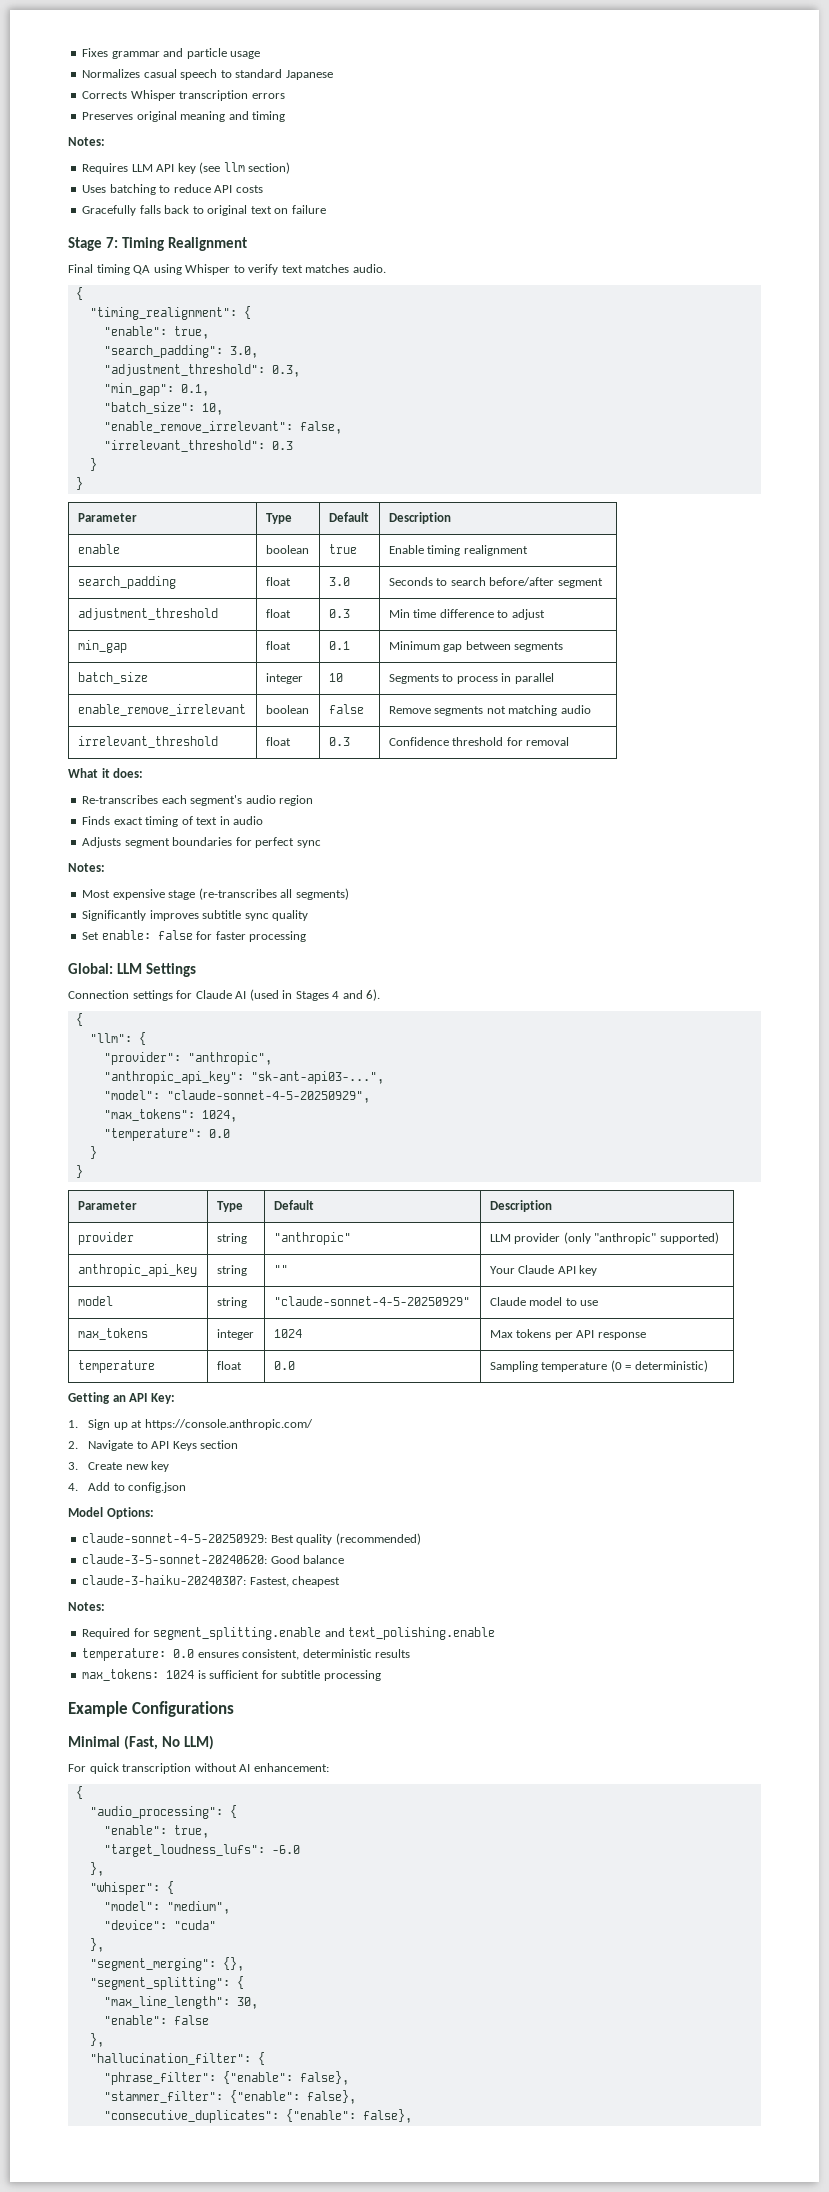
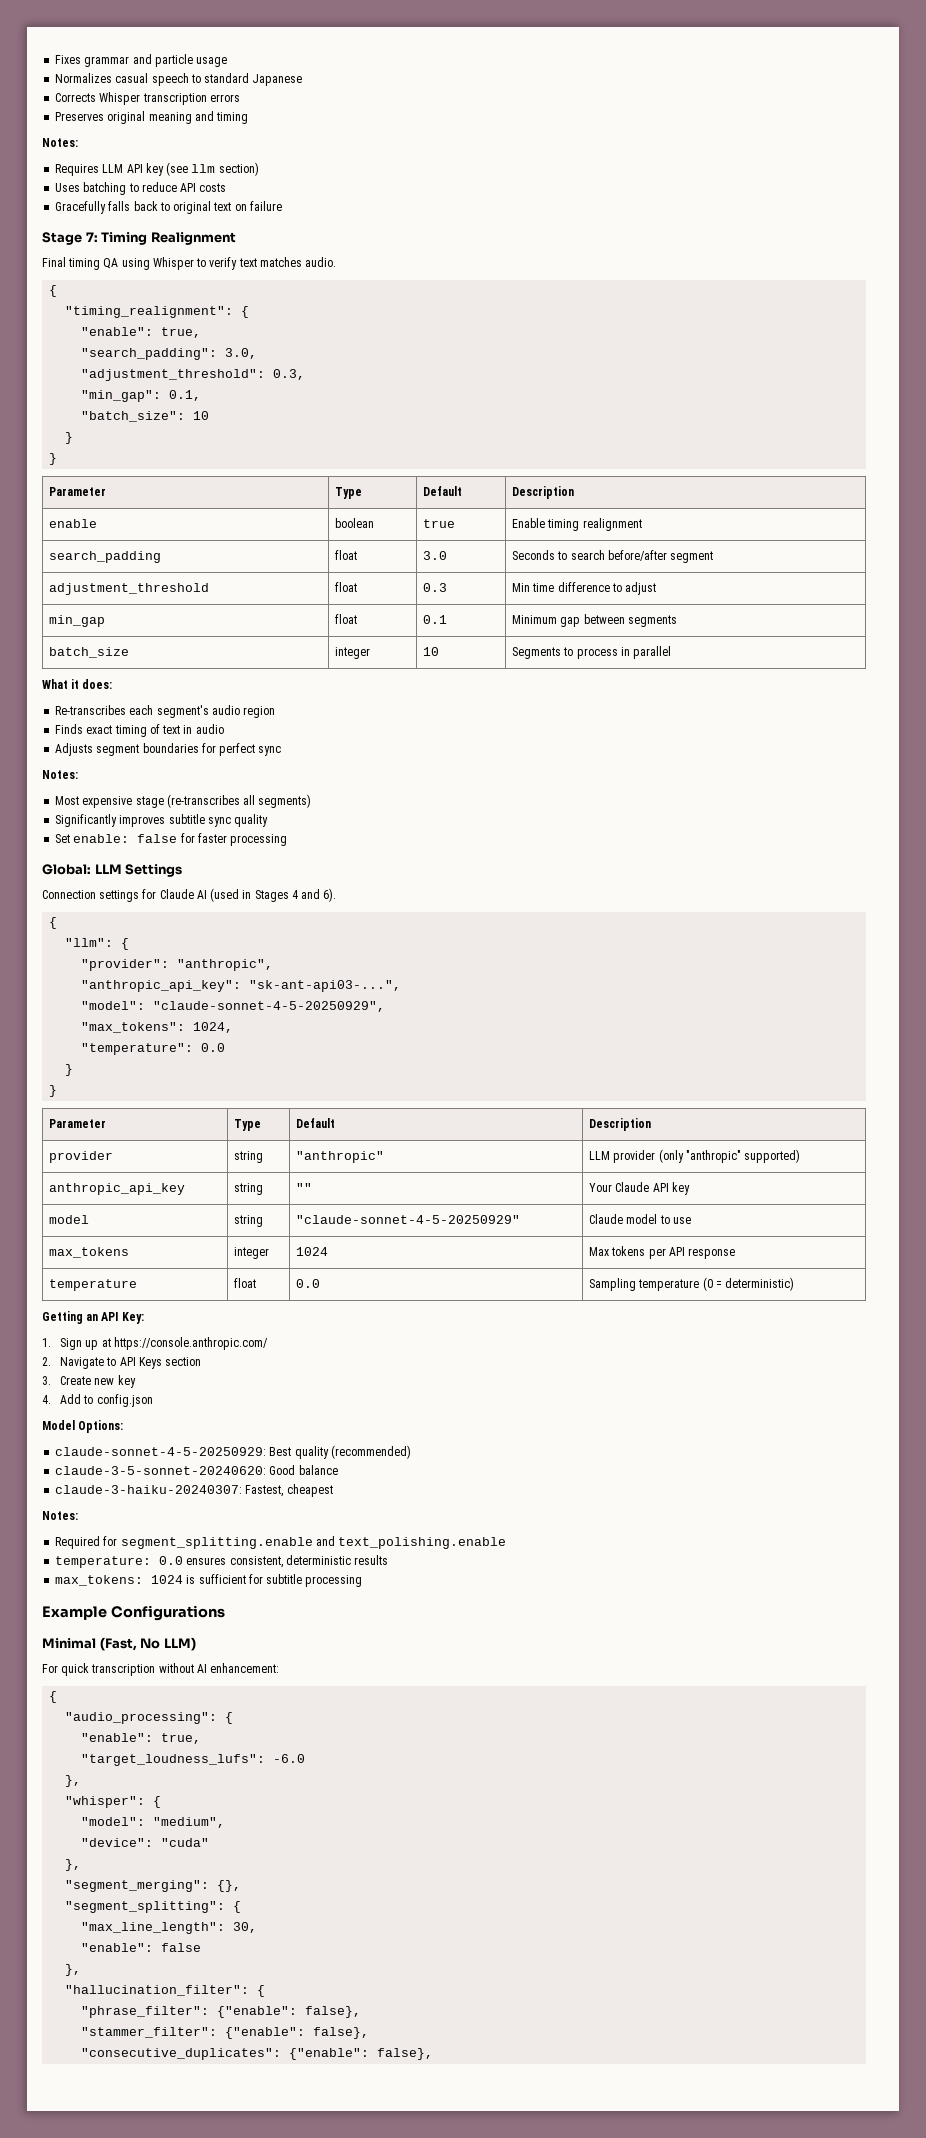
- "batch_size": 10,
- "enable_remove_irrelevant": false,
- "irrelevant_threshold": 0.3
+ "batch_size": 10
- enable_remove_irrelevant | boolean | false | Remove segments not matching audio
- irrelevant_threshold | float | 0.3 | Confidence threshold for removal

